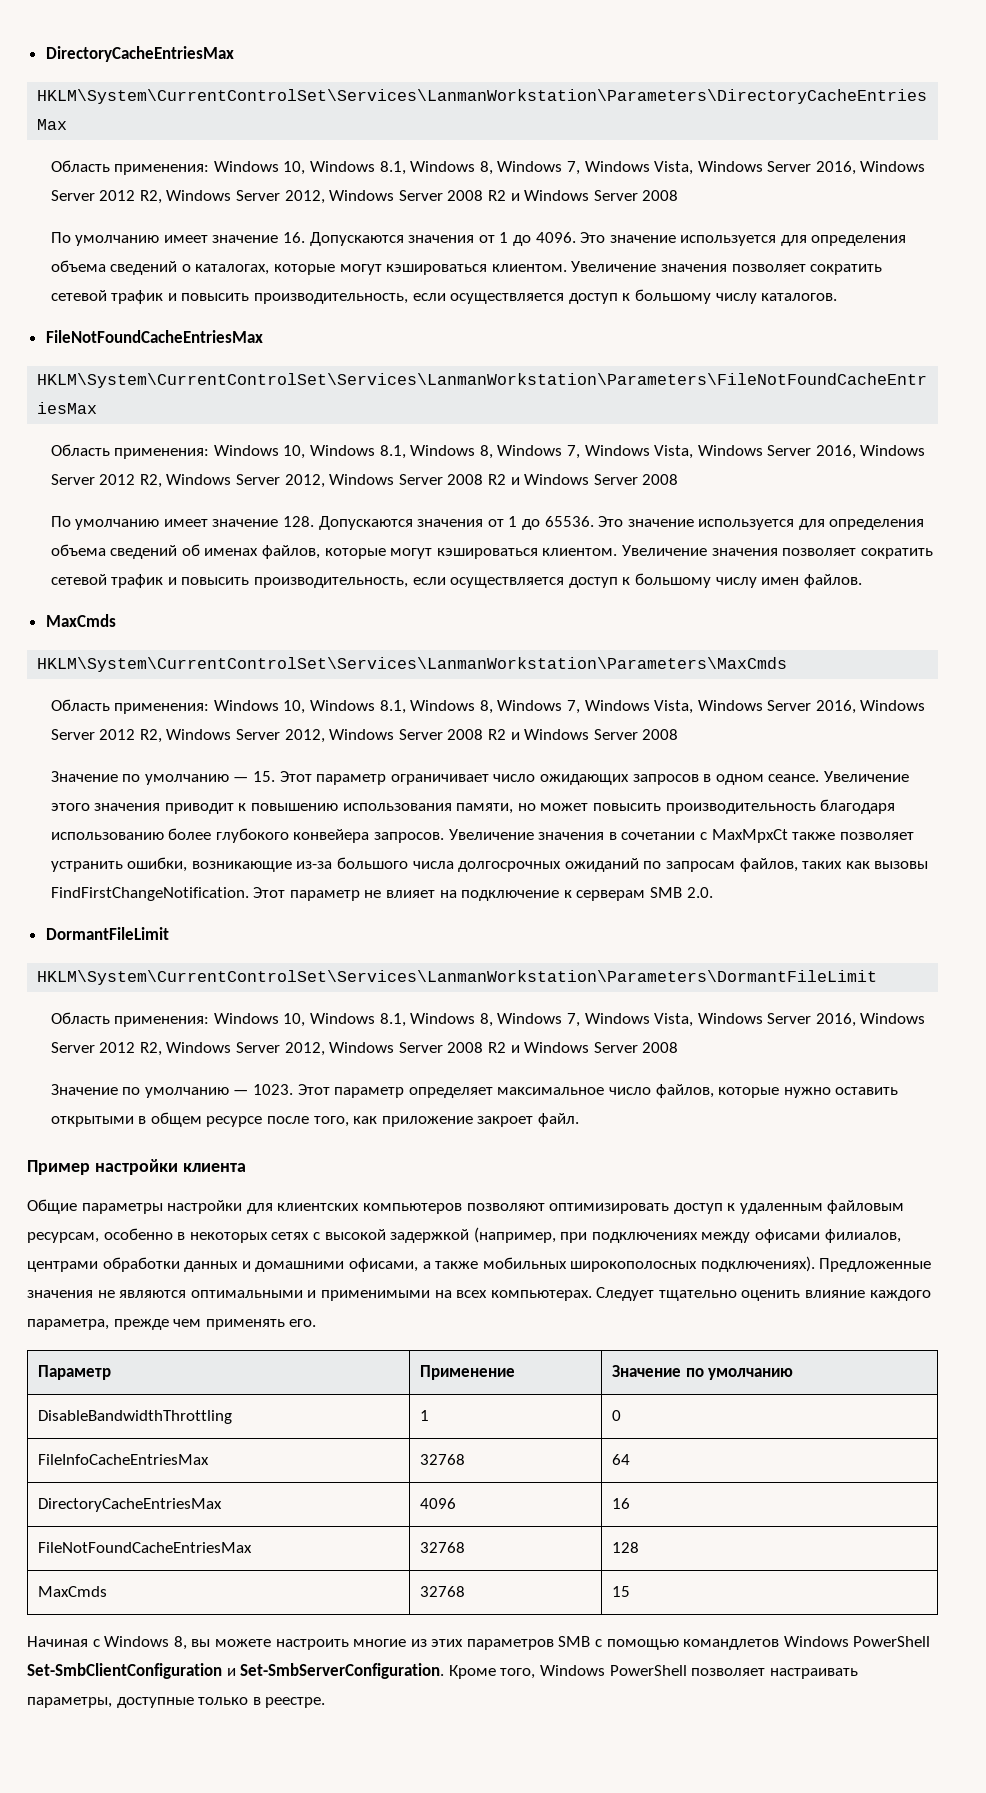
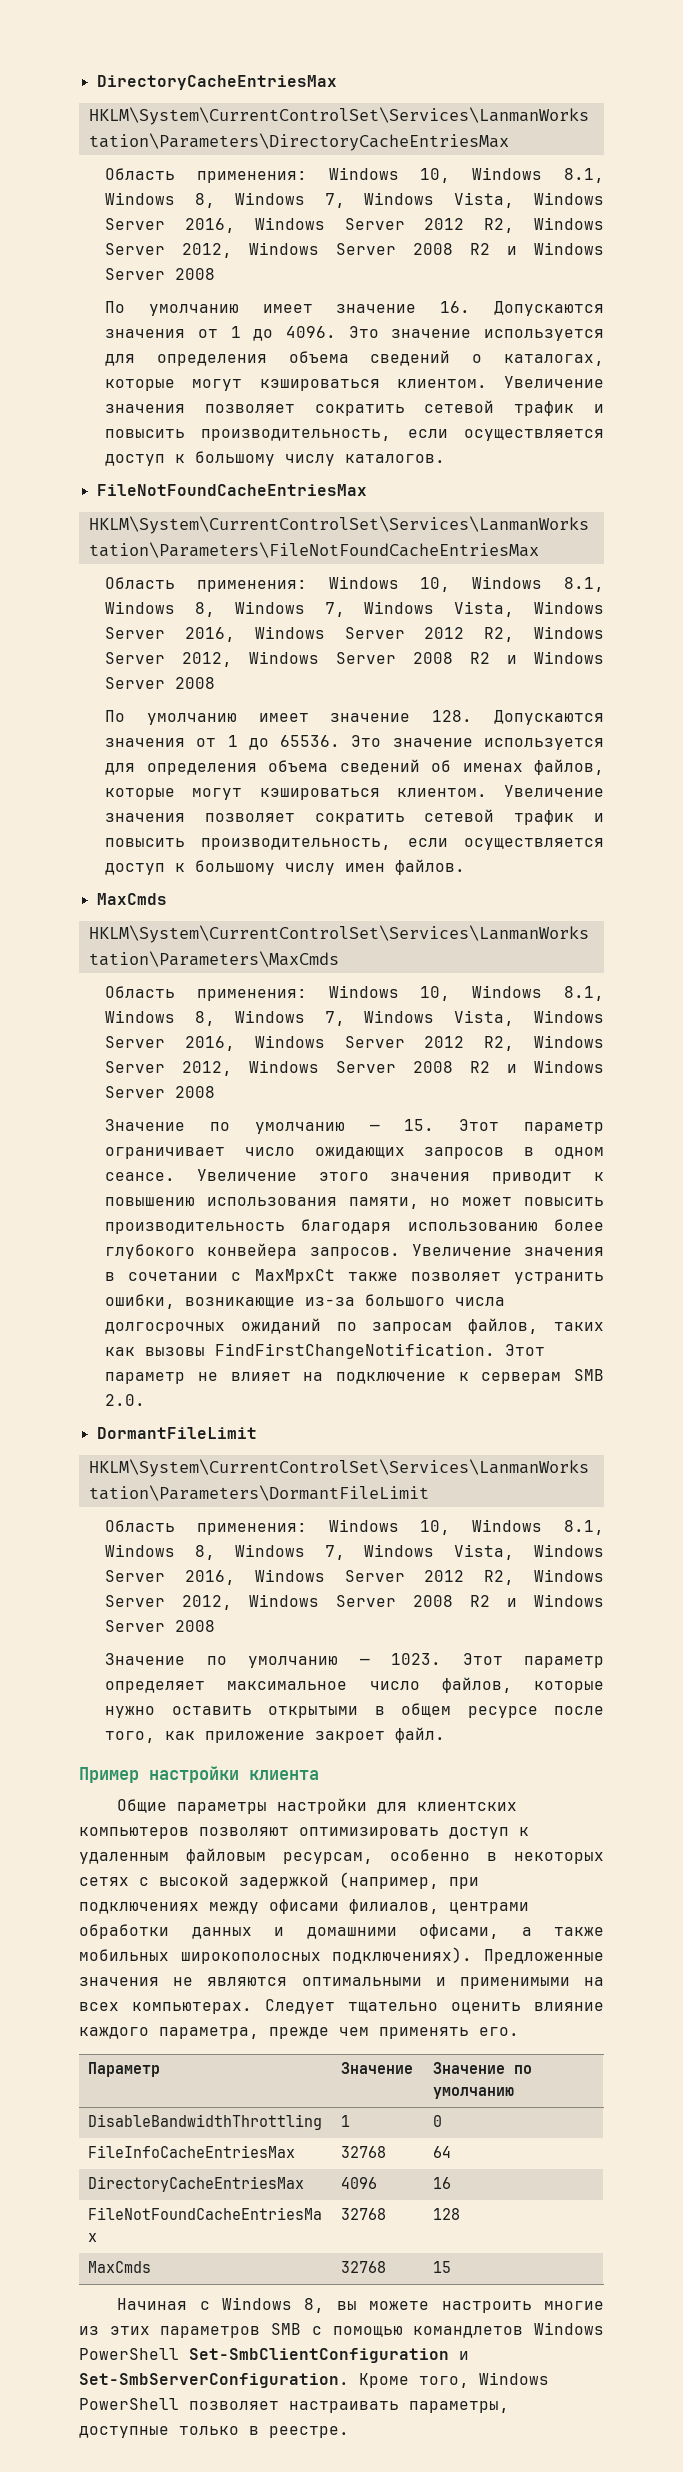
- Параметр | Применение | Значение по умолчанию
+ Параметр | Значение | Значение по умолчанию

